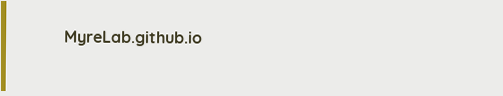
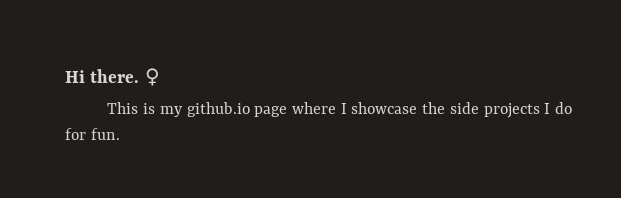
- MyreLab.github.io
+ Hi there. ♀
+ This is my github.io page where I showcase the side projects I do for fun.

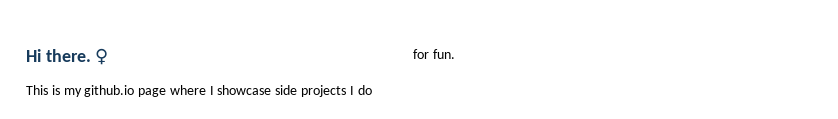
- This is my github.io page where I showcase the side projects I do for fun.
+ This is my github.io page where I showcase side projects I do for fun.

